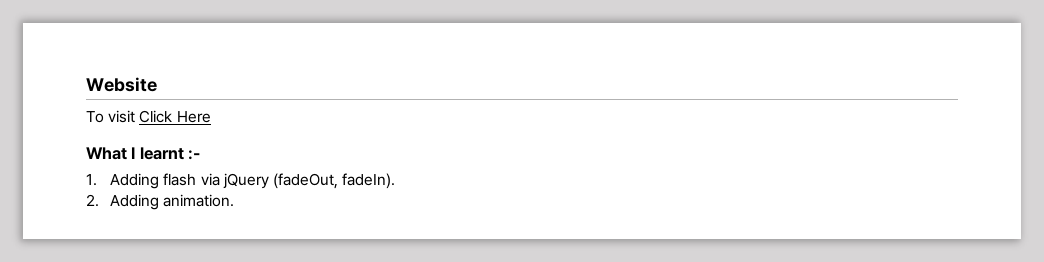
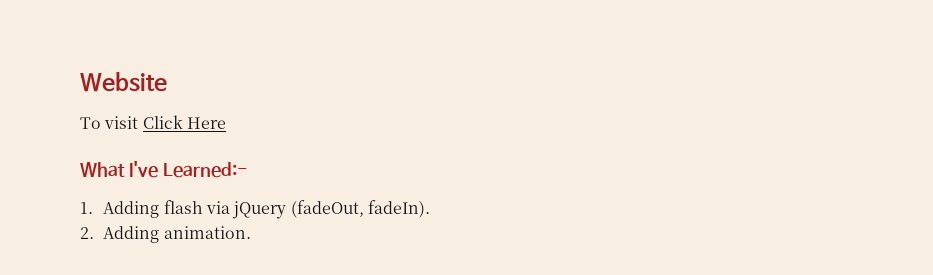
- What I learnt :-
+ What I've Learned:-

